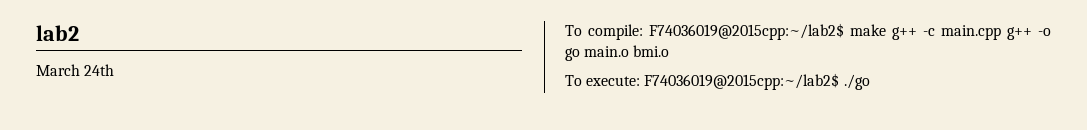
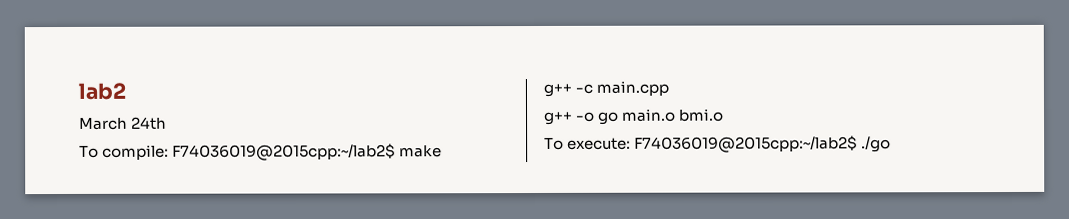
- To compile: F74036019@2015cpp:~/lab2$ make g++ -c main.cpp g++ -o go main.o bmi.o
+ To compile: F74036019@2015cpp:~/lab2$ make
+ g++ -c main.cpp
+ g++ -o go main.o bmi.o

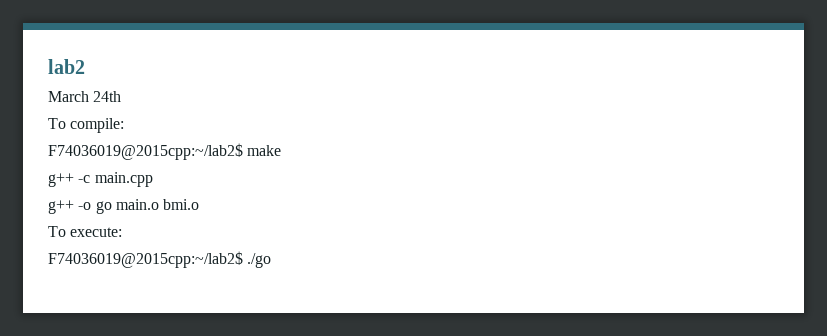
- To compile: F74036019@2015cpp:~/lab2$ make
+ To compile:
+ F74036019@2015cpp:~/lab2$ make
- To execute: F74036019@2015cpp:~/lab2$ ./go
+ To execute:
+ F74036019@2015cpp:~/lab2$ ./go

